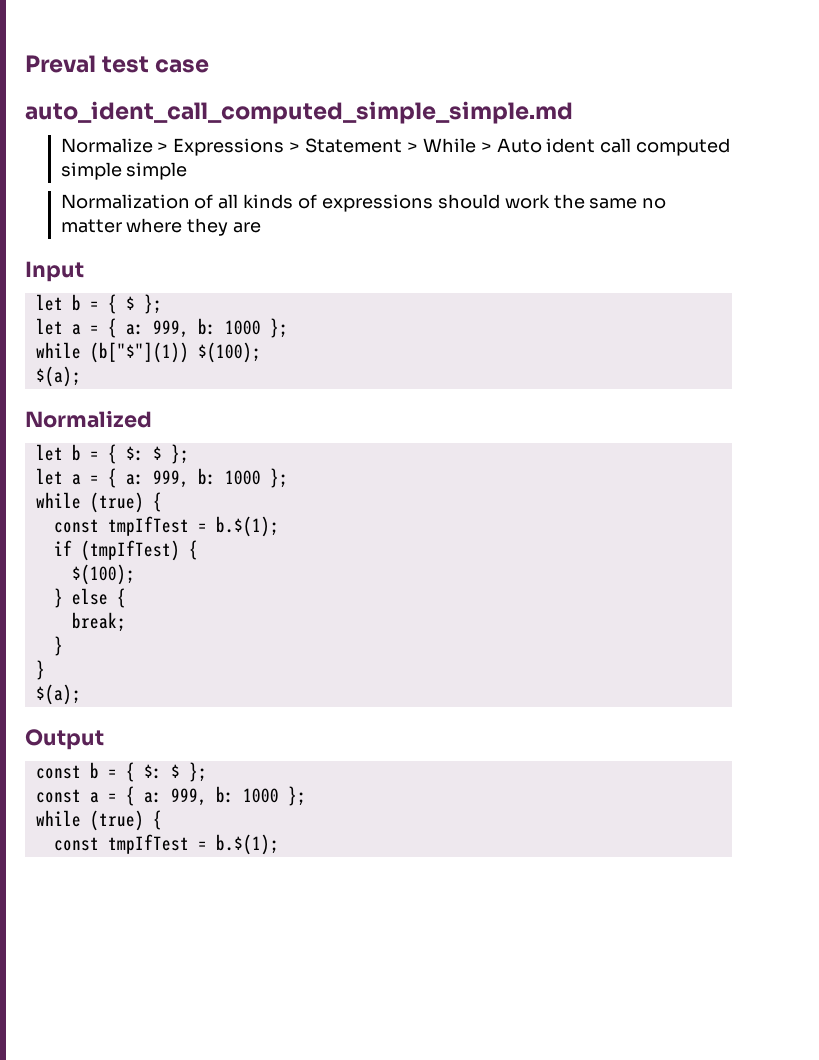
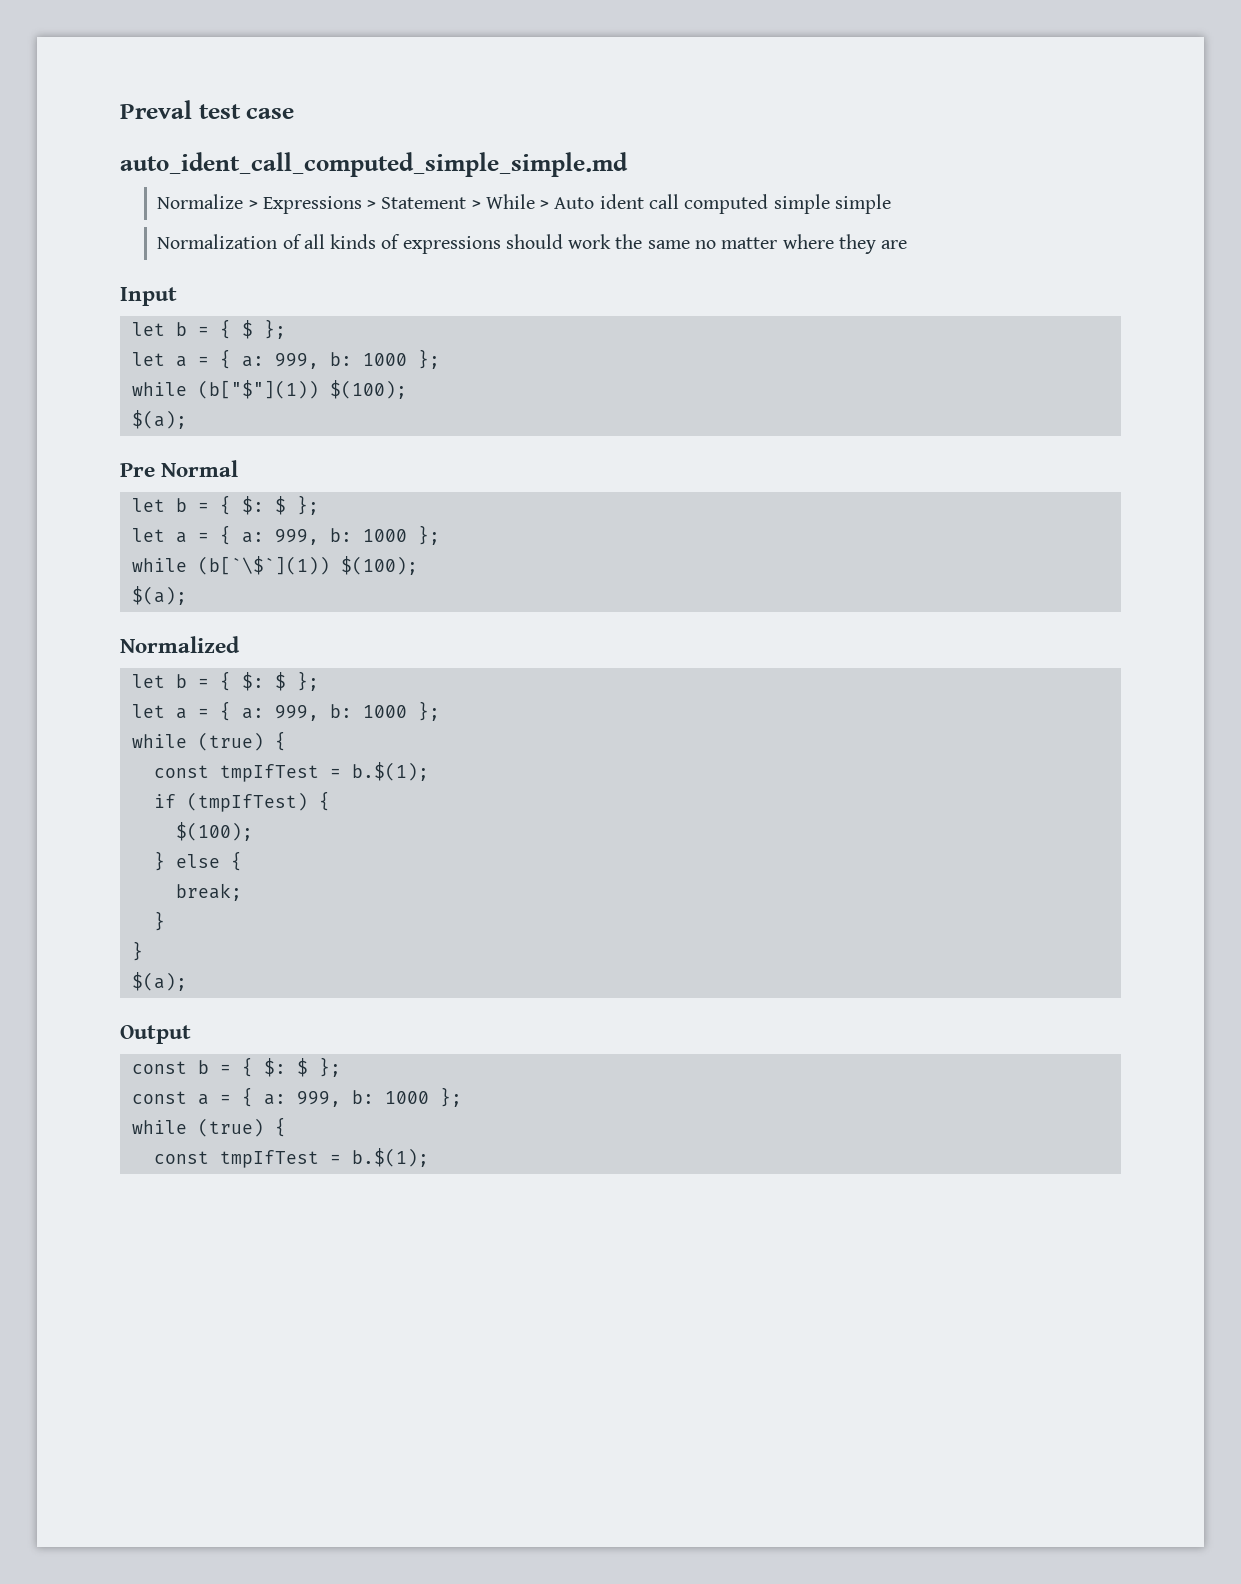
+ Pre Normal
+ let b = { $: $ };
+ let a = { a: 999, b: 1000 };
+ while (b[`\$`](1)) $(100);
+ $(a);

